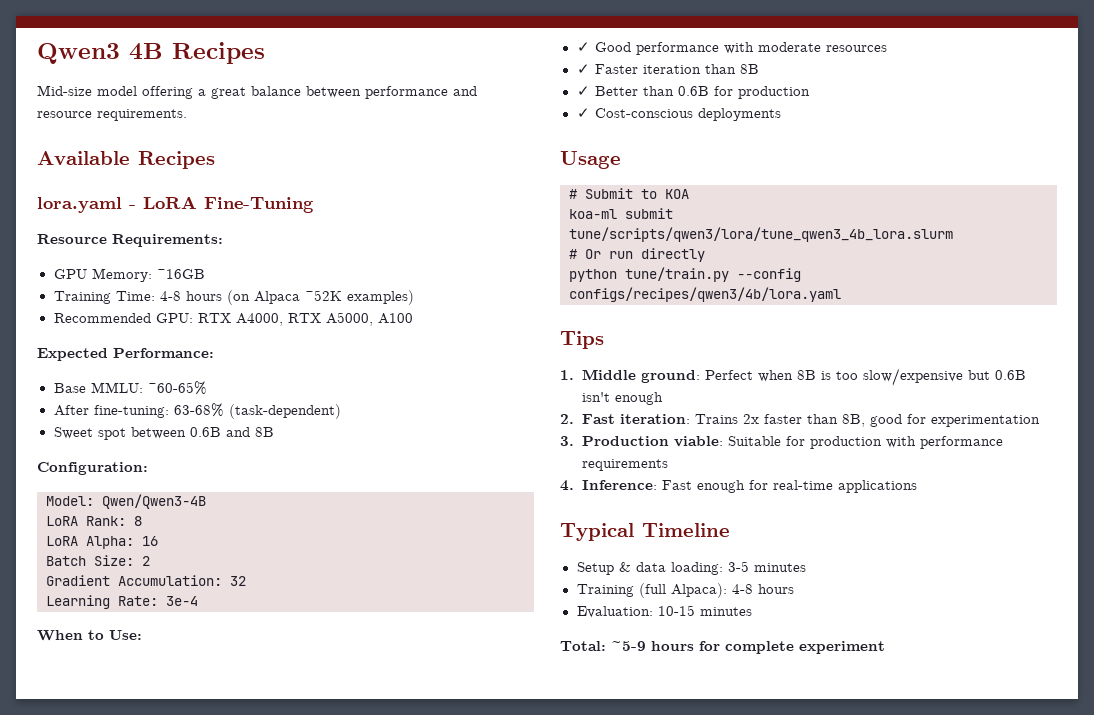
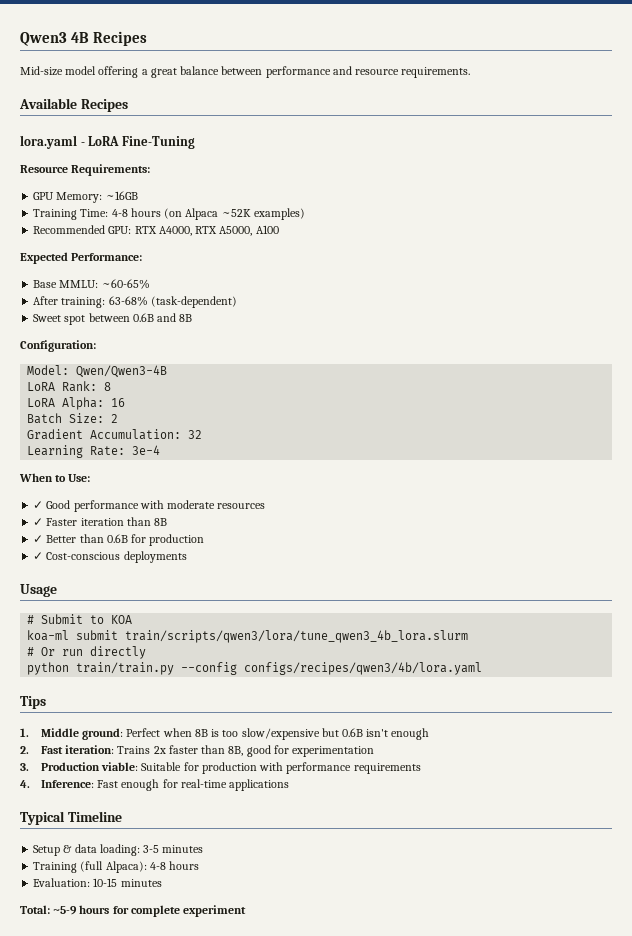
- After fine-tuning: 63-68% (task-dependent)
+ After training: 63-68% (task-dependent)
- koa-ml submit tune/scripts/qwen3/lora/tune_qwen3_4b_lora.slurm
+ koa-ml submit train/scripts/qwen3/lora/tune_qwen3_4b_lora.slurm
- python tune/train.py --config configs/recipes/qwen3/4b/lora.yaml
+ python train/train.py --config configs/recipes/qwen3/4b/lora.yaml

